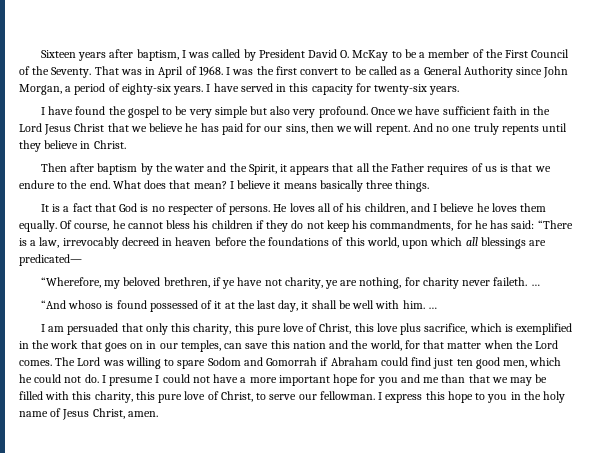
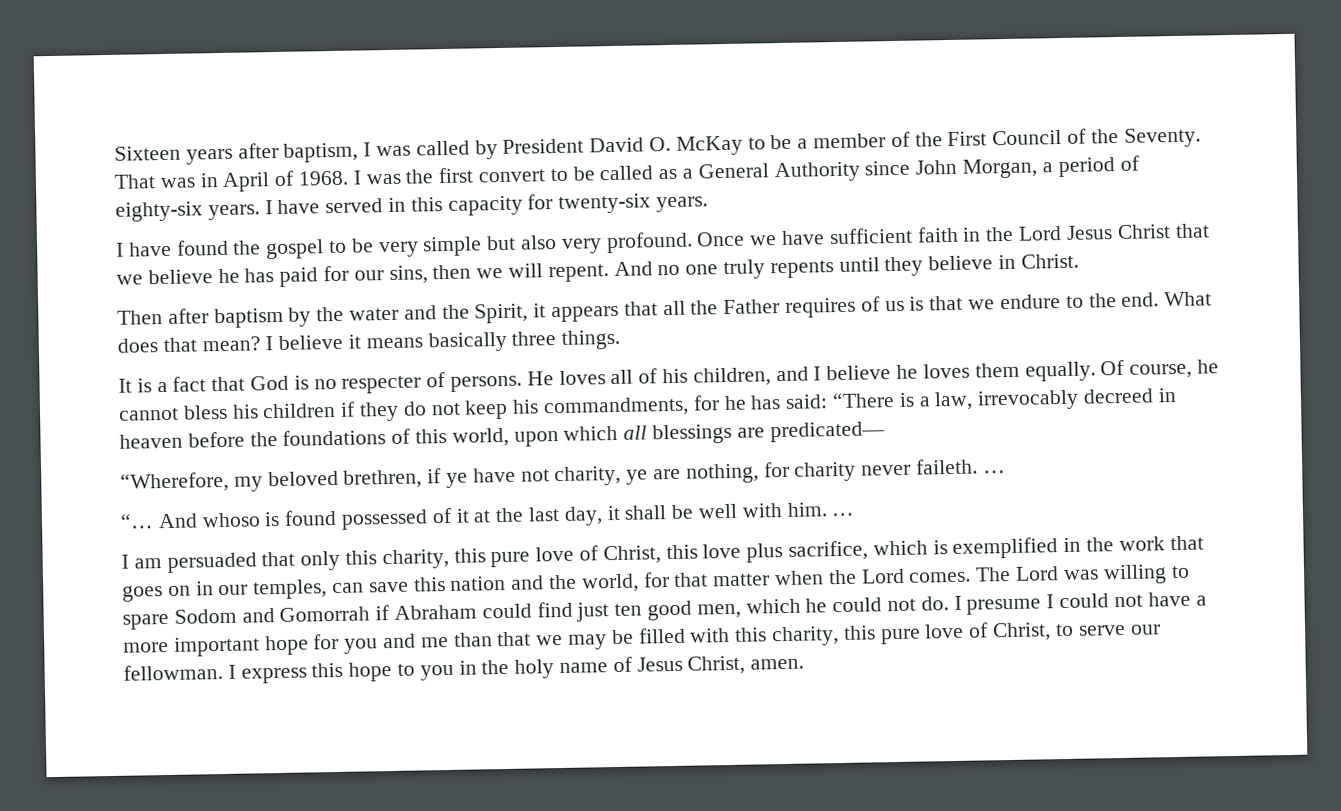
- “And whoso is found possessed of it at the last day, it shall be well with him.
+ “… And whoso is found possessed of it at the last day, it shall be well with him.

